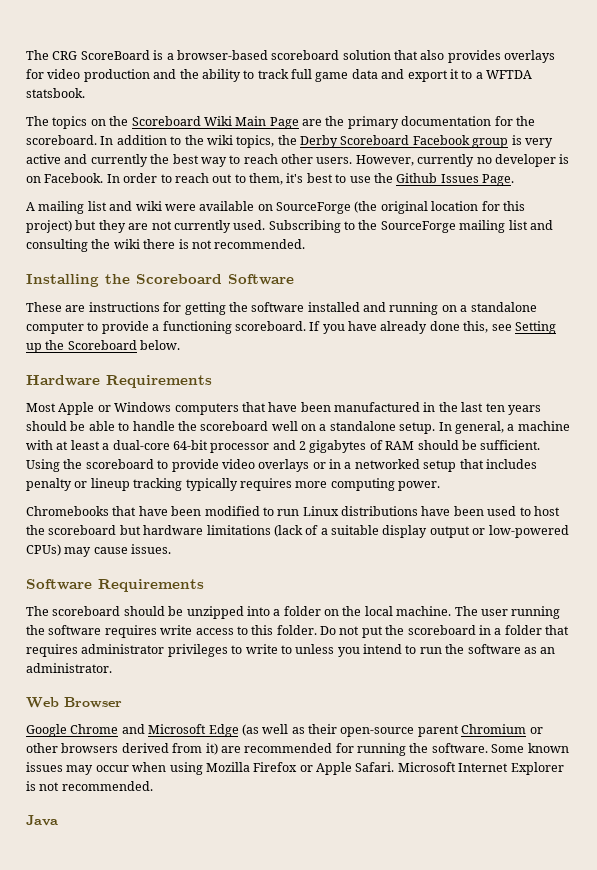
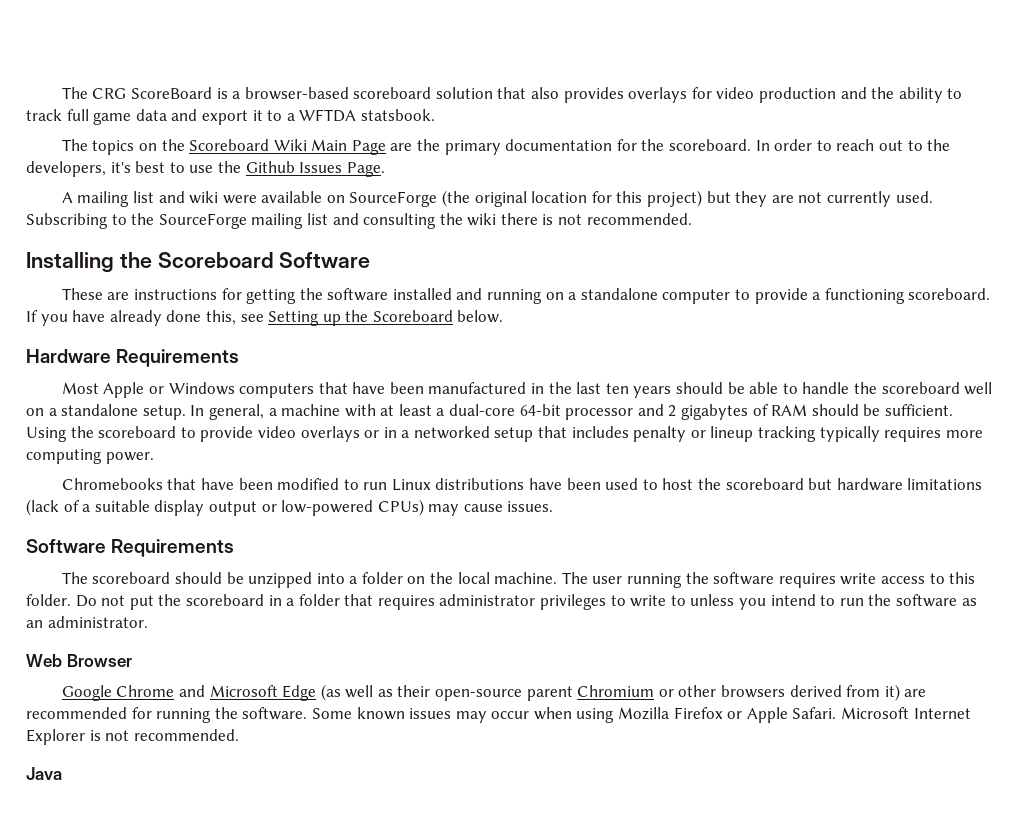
- In addition to the wiki topics, the Derby Scoreboard Facebook group is very active and currently the best way to reach other users. However, currently no developer is on Facebook. In order to reach out to them, it's best to use the Github Issues Page.
+ In order to reach out to the developers, it's best to use the Github Issues Page.

